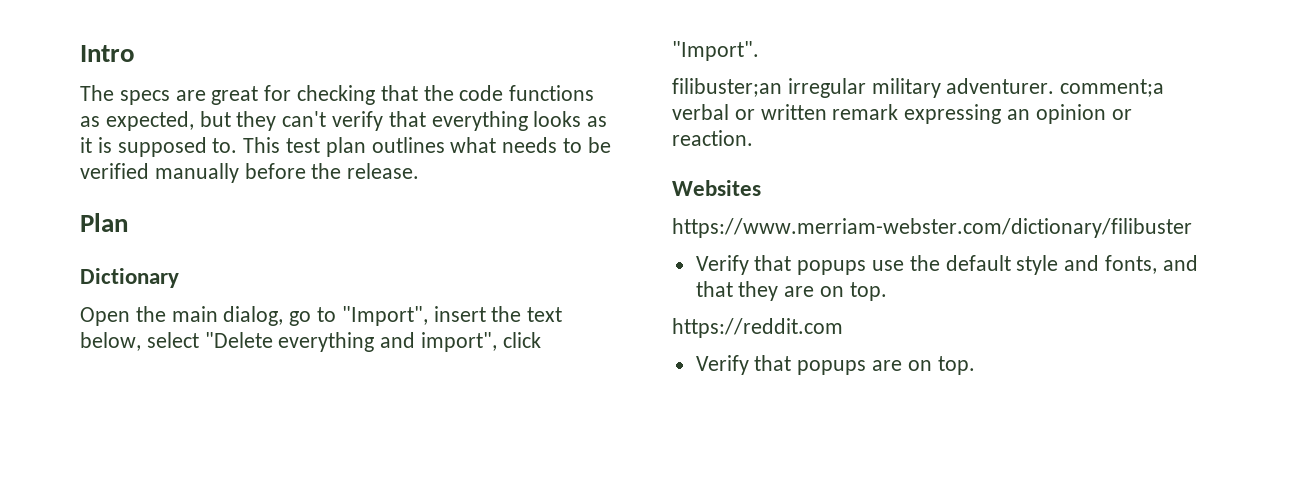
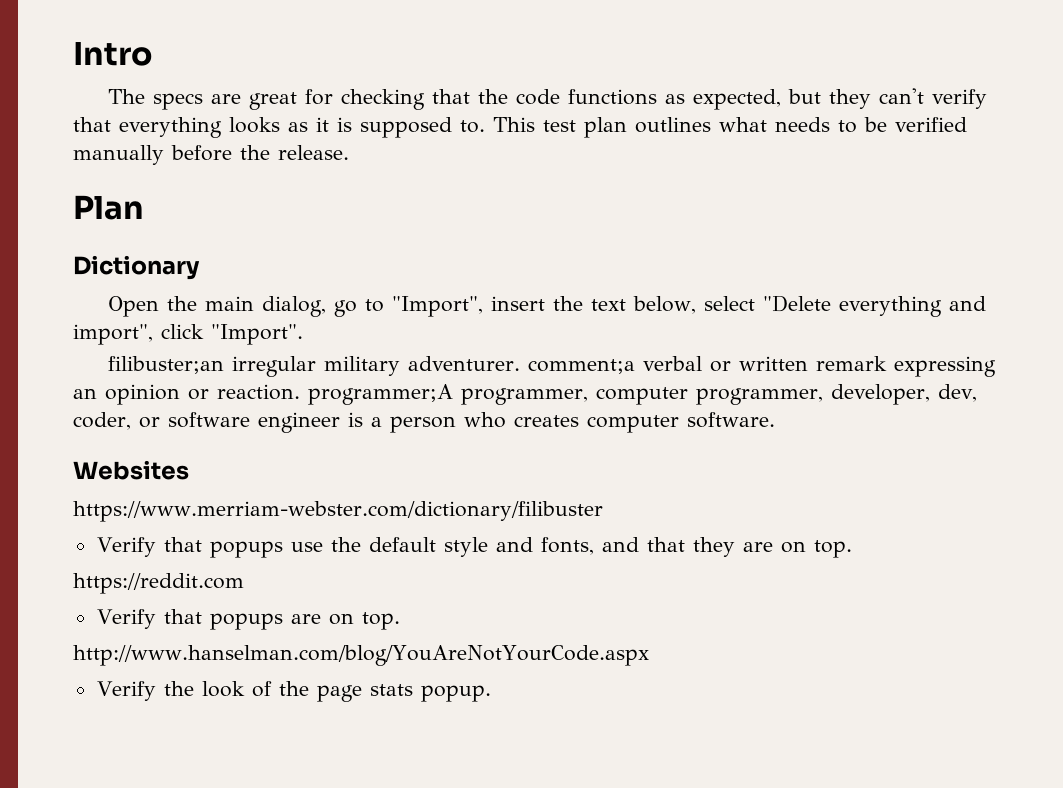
- filibuster;an irregular military adventurer. comment;a verbal or written remark expressing an opinion or reaction.
+ filibuster;an irregular military adventurer. comment;a verbal or written remark expressing an opinion or reaction. programmer;A programmer, computer programmer, developer, dev, coder, or software engineer is a person who creates computer software.
+ http://www.hanselman.com/blog/YouAreNotYourCode.aspx
+ Verify the look of the page stats popup.

